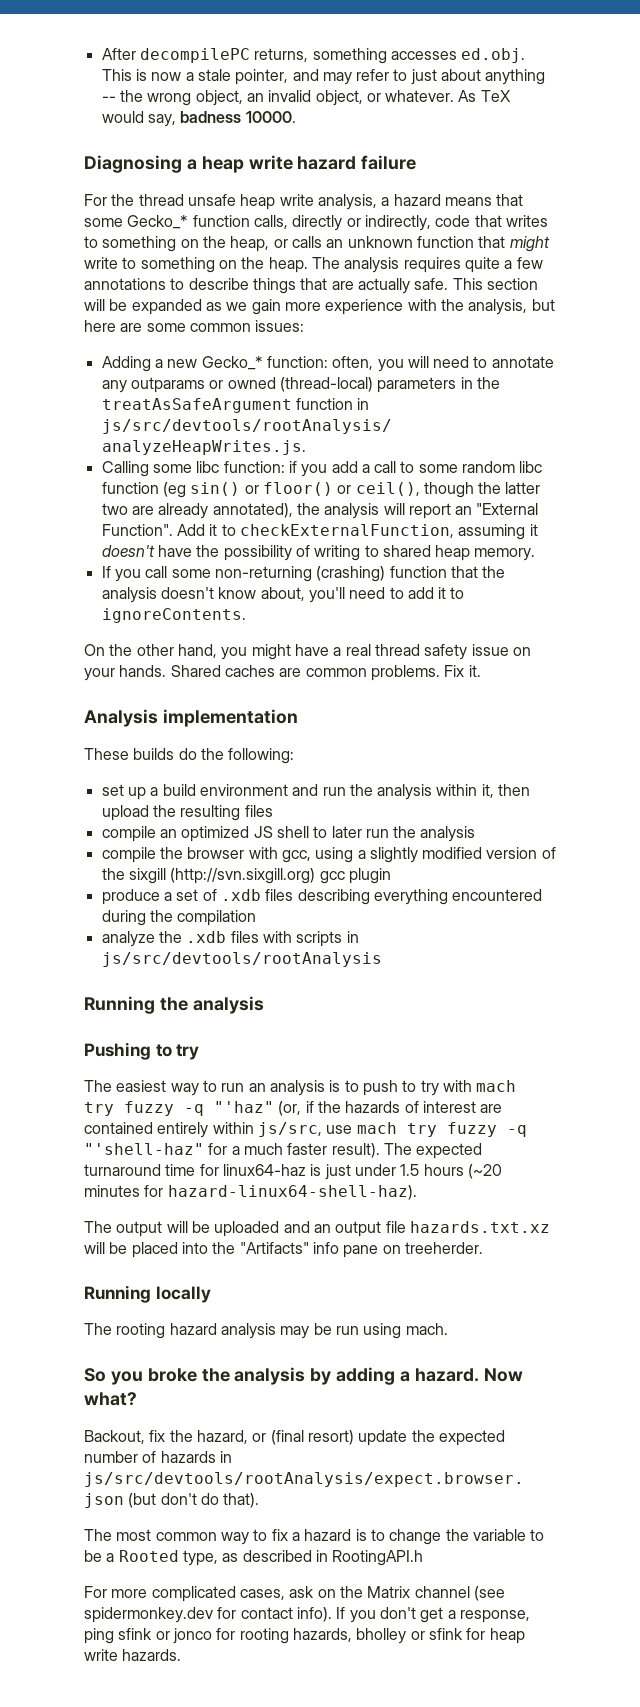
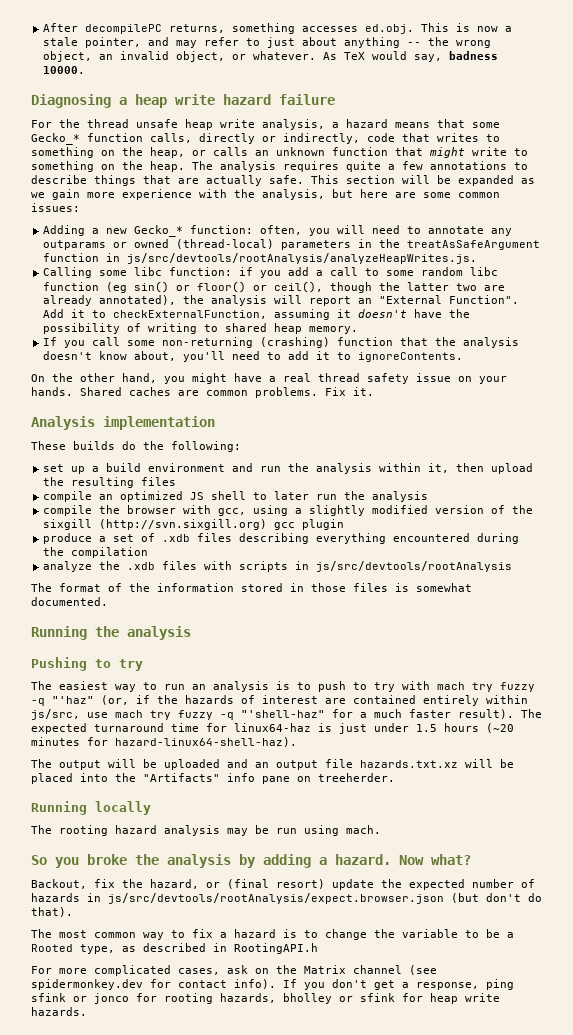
+ The format of the information stored in those files is somewhat documented.

